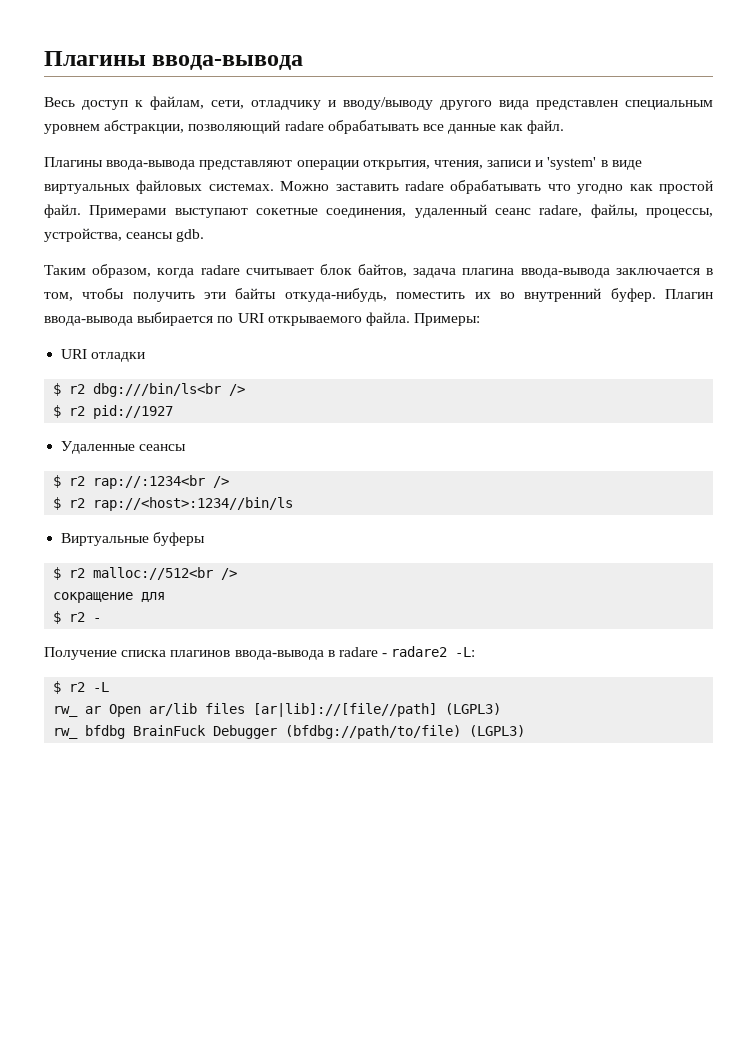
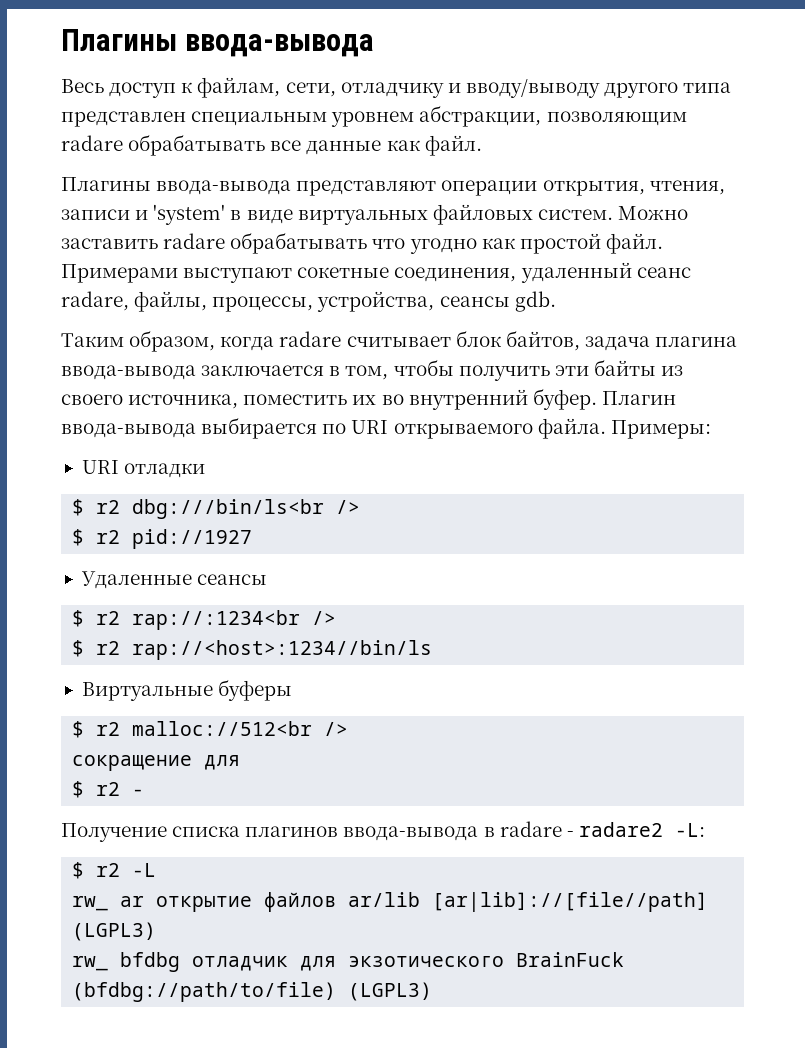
- Весь доступ к файлам, сети, отладчику и вводу/выводу другого вида представлен специальным уровнем абстракции, позволяющий radare обрабатывать все данные как файл.
+ Весь доступ к файлам, сети, отладчику и вводу/выводу другого типа представлен специальным уровнем абстракции, позволяющим radare обрабатывать все данные как файл.
- Плагины ввода-вывода представляют операции открытия, чтения, записи и 'system' в виде виртуальных файловых системах.
+ Плагины ввода-вывода представляют операции открытия, чтения, записи и 'system' в виде виртуальных файловых систем.
- Таким образом, когда radare считывает блок байтов, задача плагина ввода-вывода заключается в том, чтобы получить эти байты откуда-нибудь, поместить их во внутренний буфер.
+ Таким образом, когда radare считывает блок байтов, задача плагина ввода-вывода заключается в том, чтобы получить эти байты из своего источника, поместить их во внутренний буфер.
- rw_ ar Open ar/lib files [ar|lib]://[file//path] (LGPL3)
+ rw_ ar открытие файлов ar/lib [ar|lib]://[file//path] (LGPL3)
- rw_ bfdbg BrainFuck Debugger (bfdbg://path/to/file) (LGPL3)
+ rw_ bfdbg отладчик для экзотического BrainFuck (bfdbg://path/to/file) (LGPL3)

